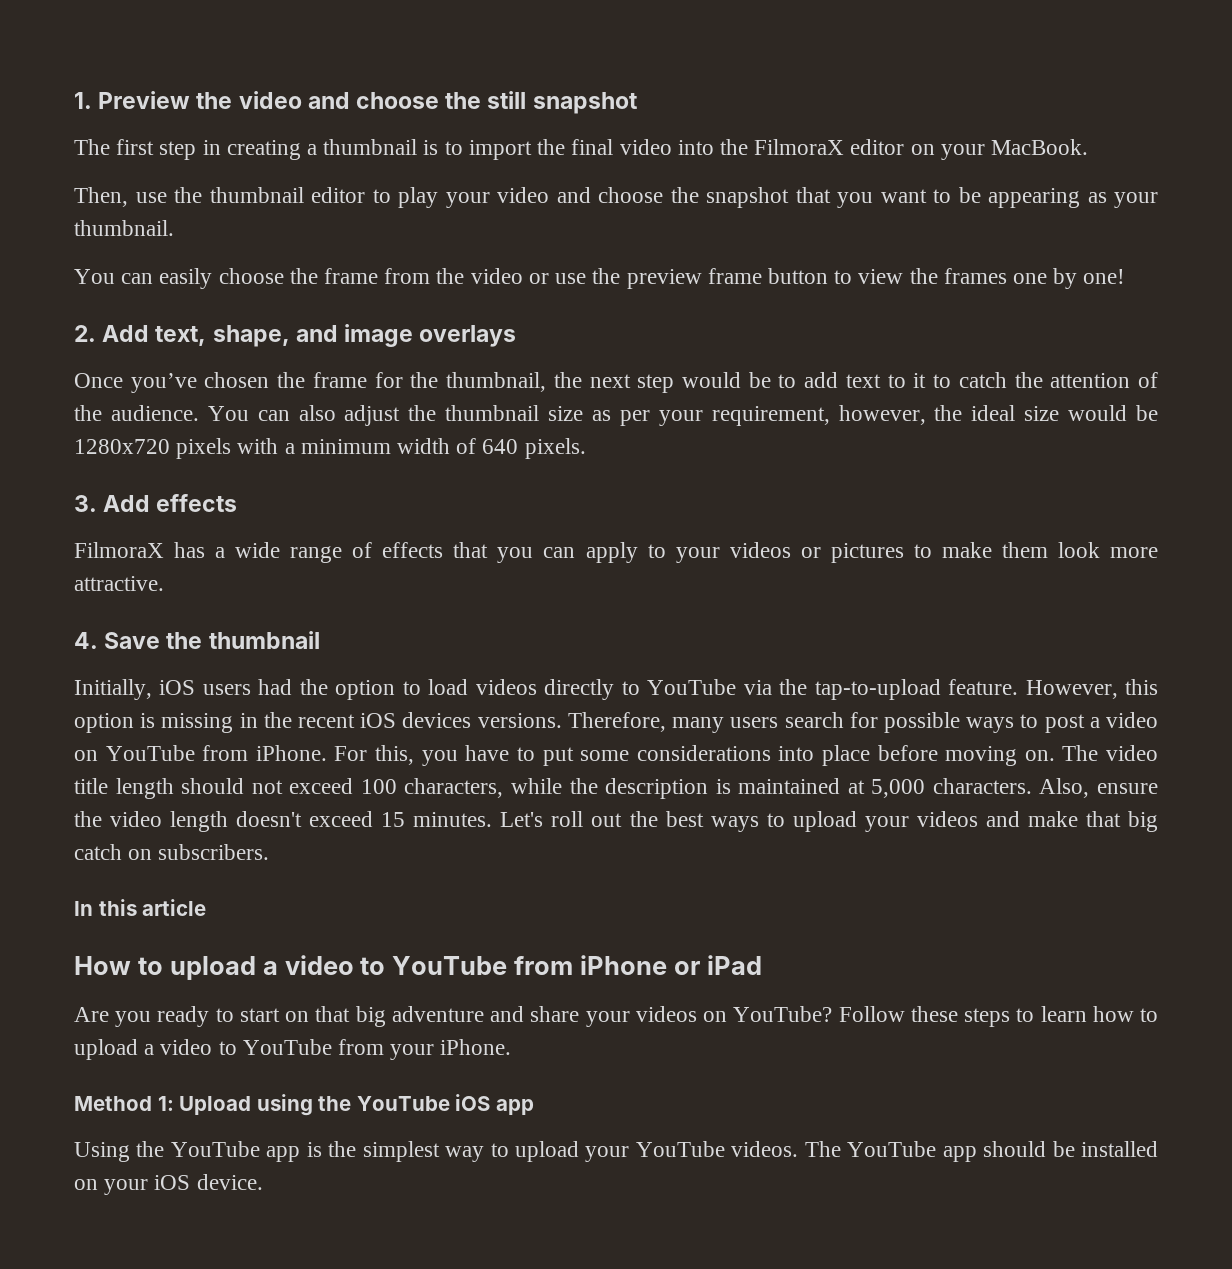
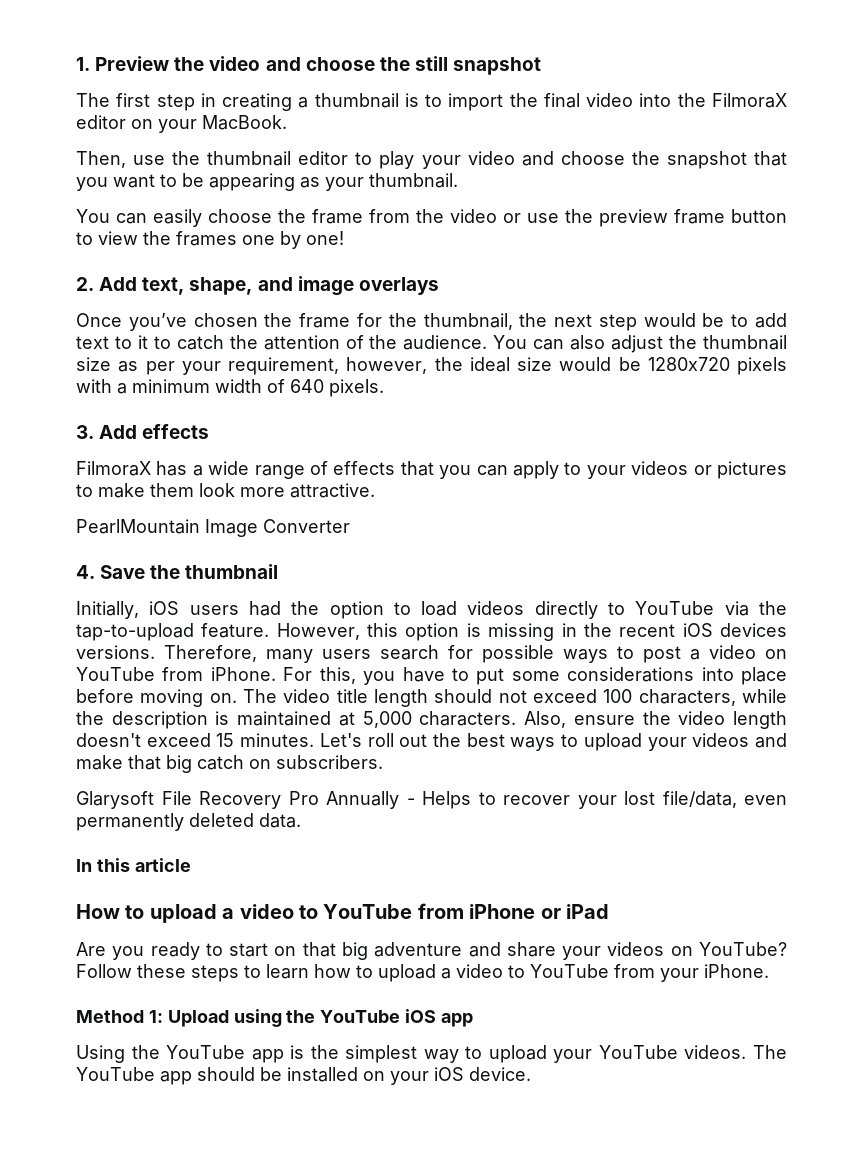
+ PearlMountain Image Converter
+ Glarysoft File Recovery Pro Annually - Helps to recover your lost file/data, even permanently deleted data.

